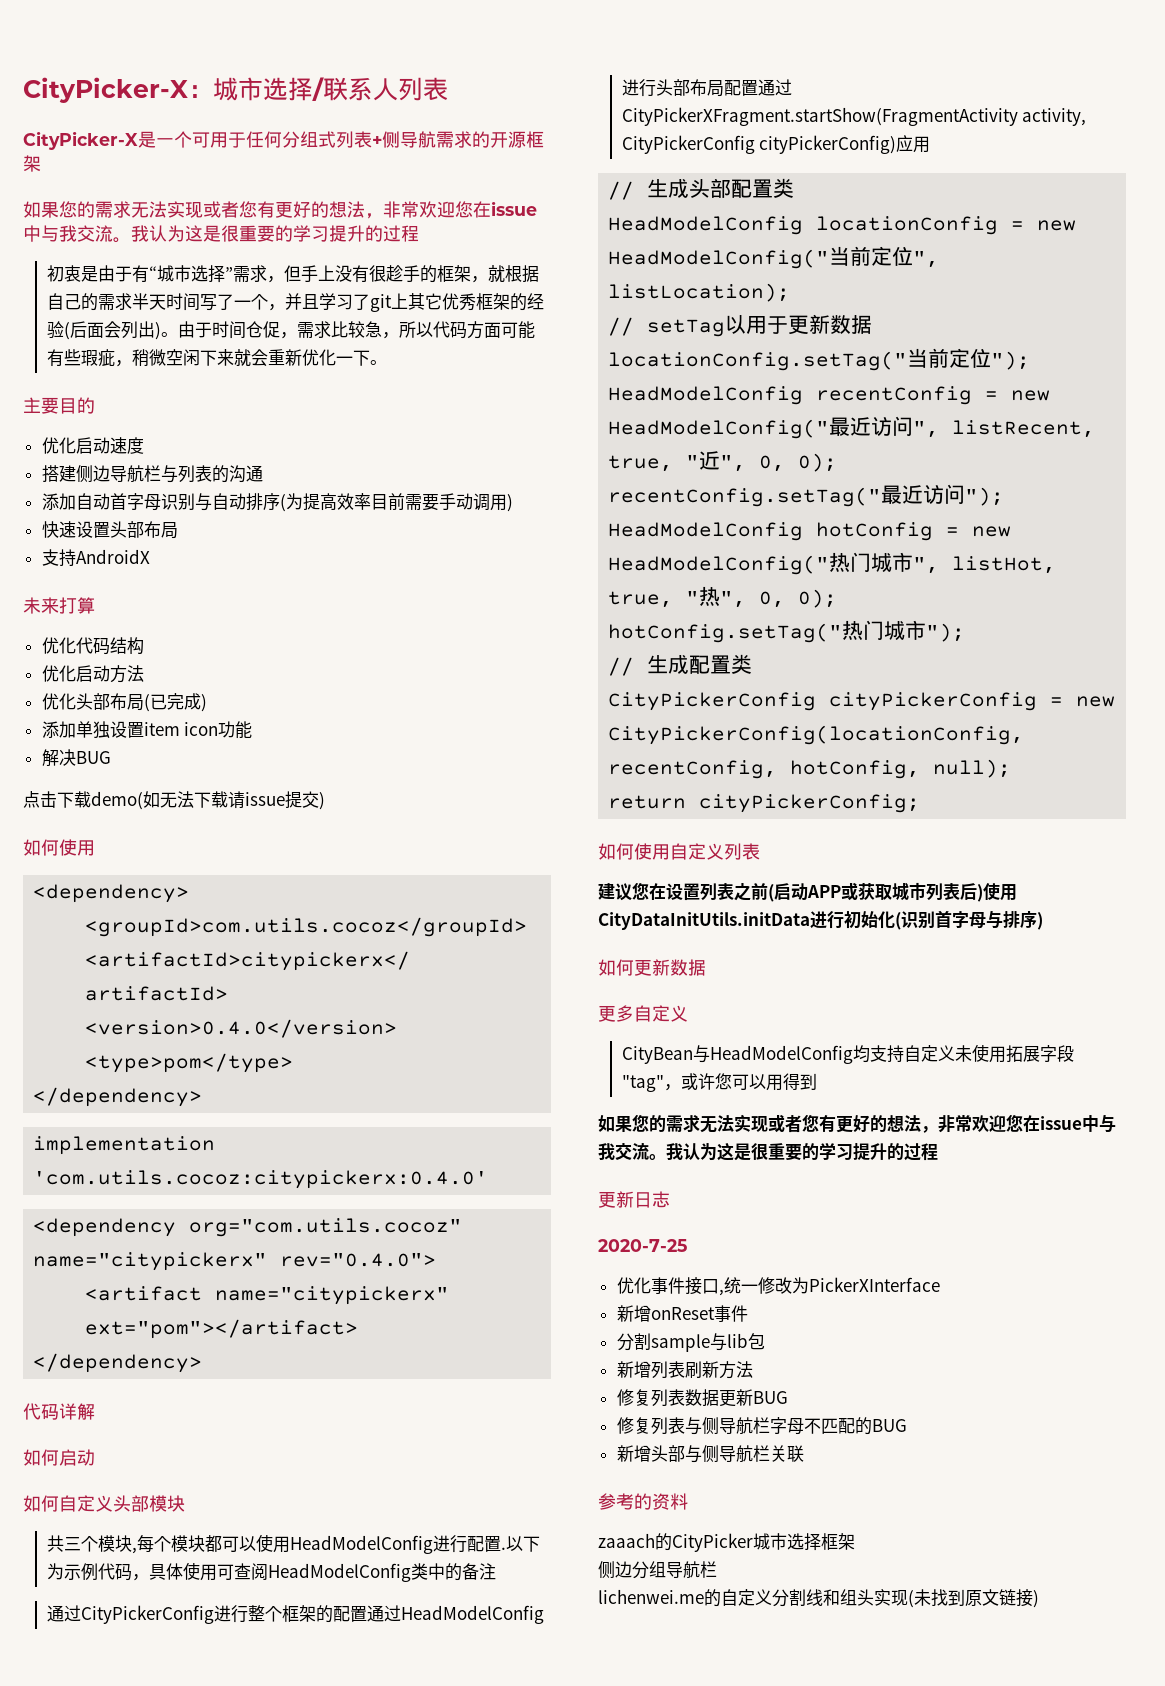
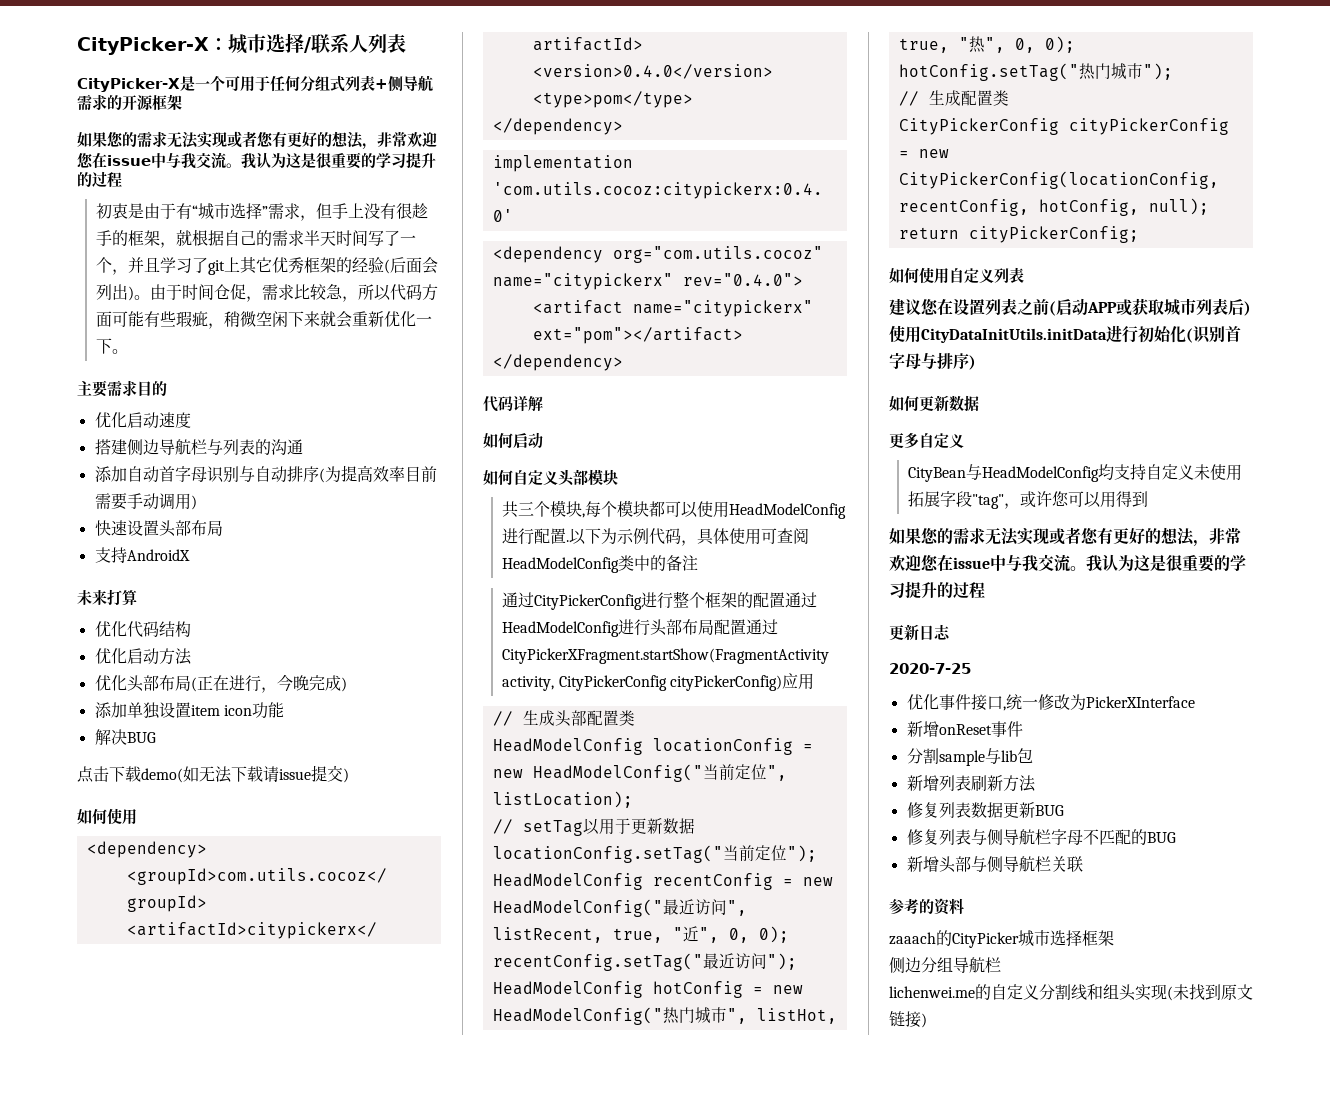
- 主要目的
+ 主要需求目的
- 优化头部布局(已完成)
+ 优化头部布局(正在进行，今晚完成)

